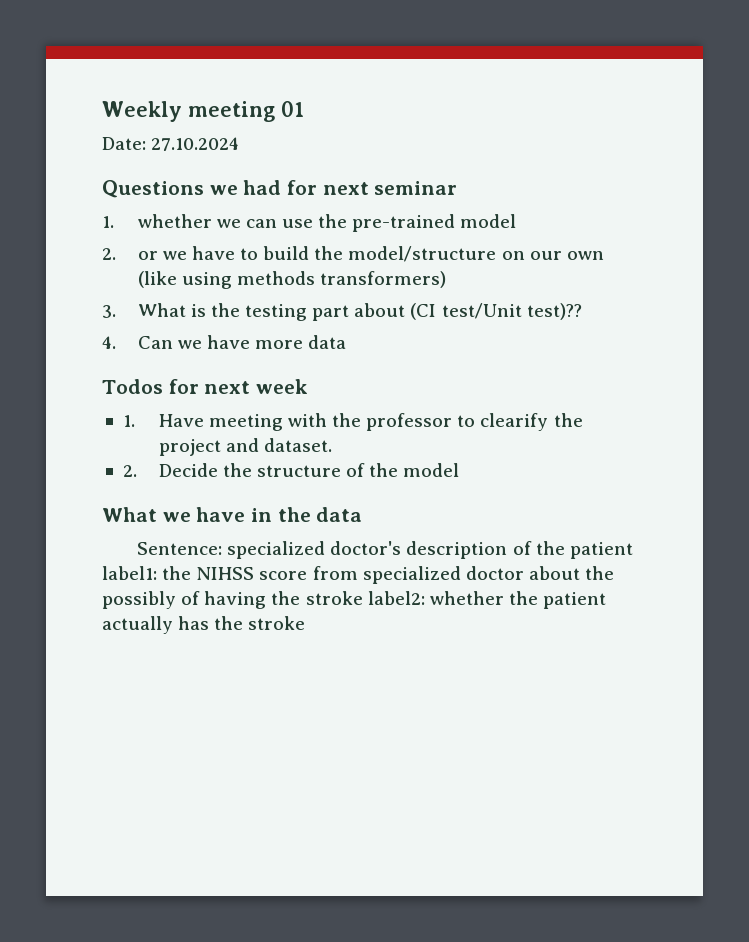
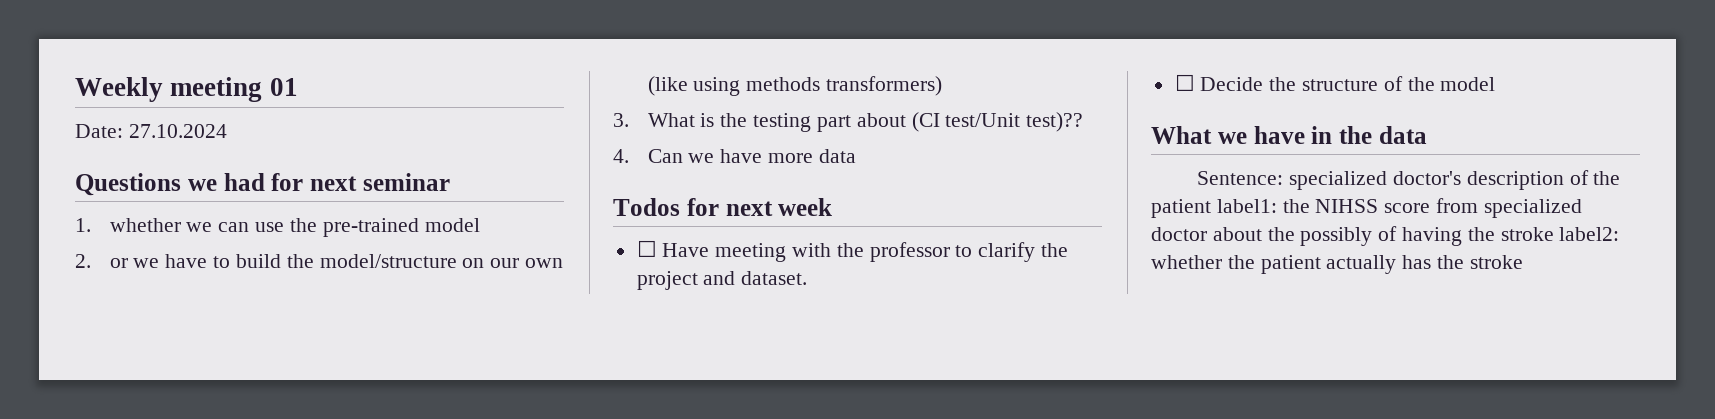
- 1. Have meeting with the professor to clearify the project and dataset.
+ ☐ Have meeting with the professor to clarify the project and dataset.
- 2. Decide the structure of the model
+ ☐ Decide the structure of the model

